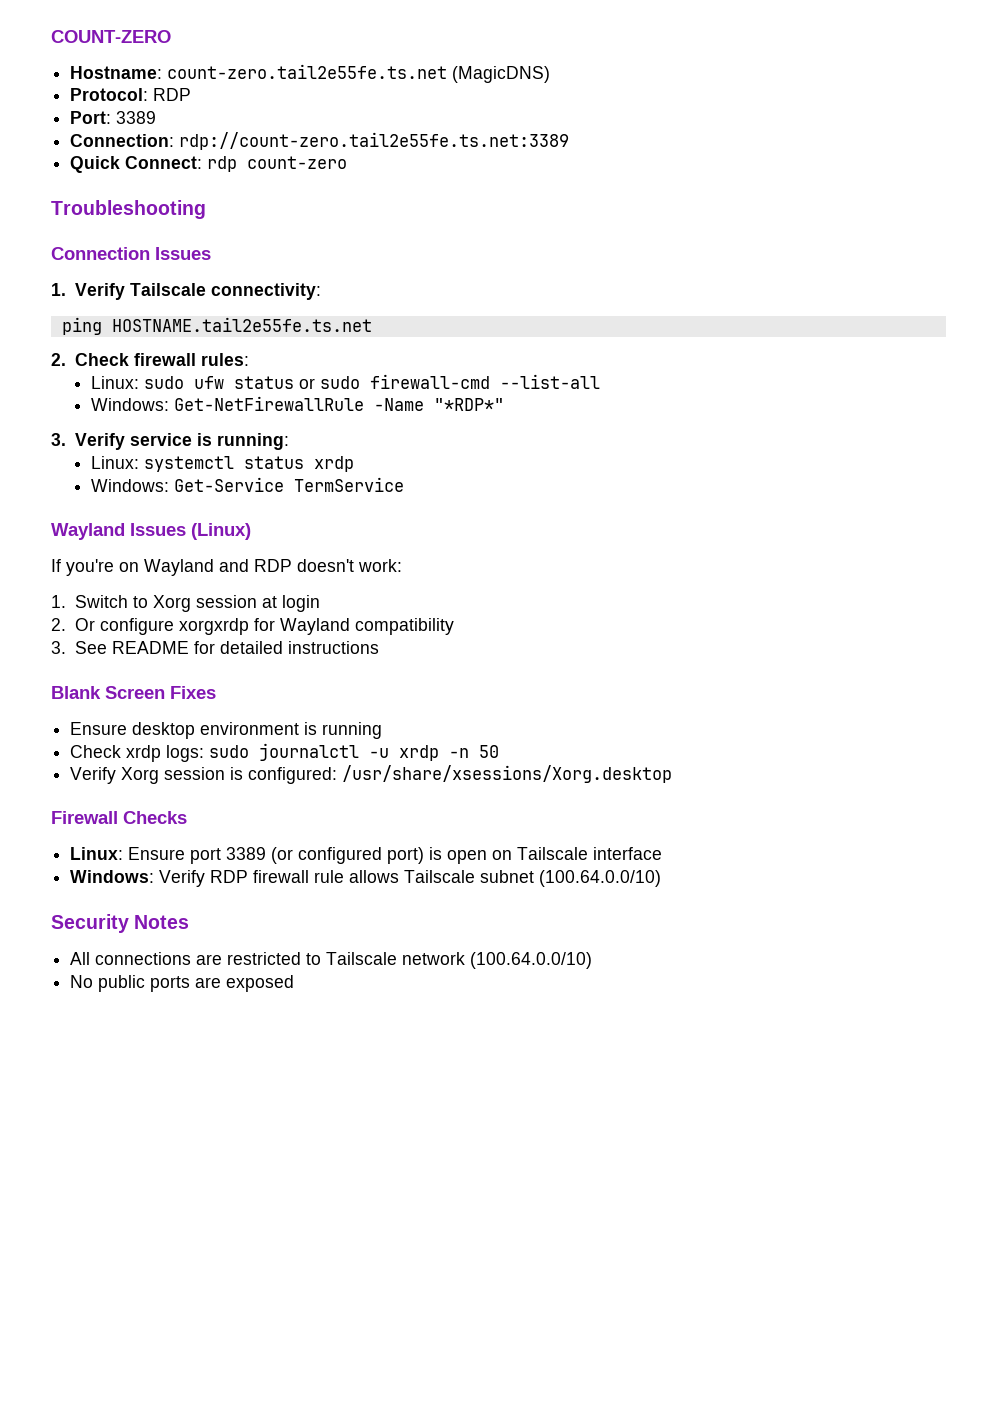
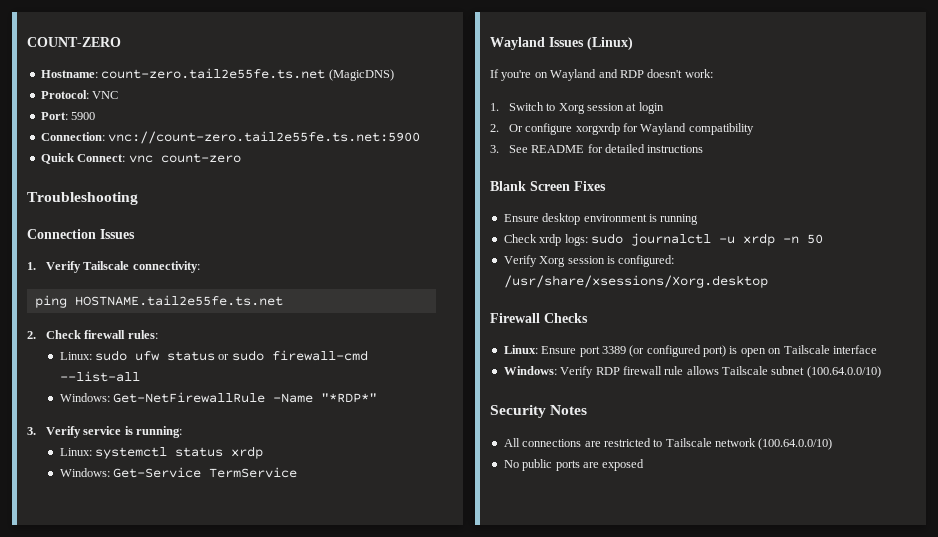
- Protocol: RDP
+ Protocol: VNC
- Port: 3389
+ Port: 5900
- Connection: rdp://count-zero.tail2e55fe.ts.net:3389
+ Connection: vnc://count-zero.tail2e55fe.ts.net:5900
- Quick Connect: rdp count-zero
+ Quick Connect: vnc count-zero

